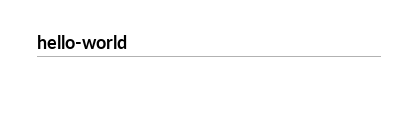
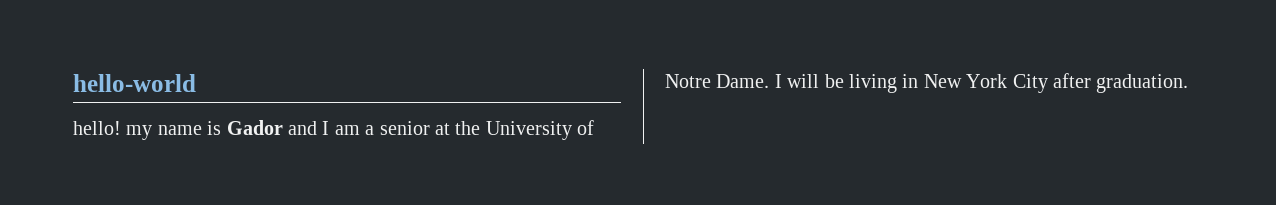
+ hello! my name is Gador and I am a senior at the University of Notre Dame. I will be living in New York City after graduation.

